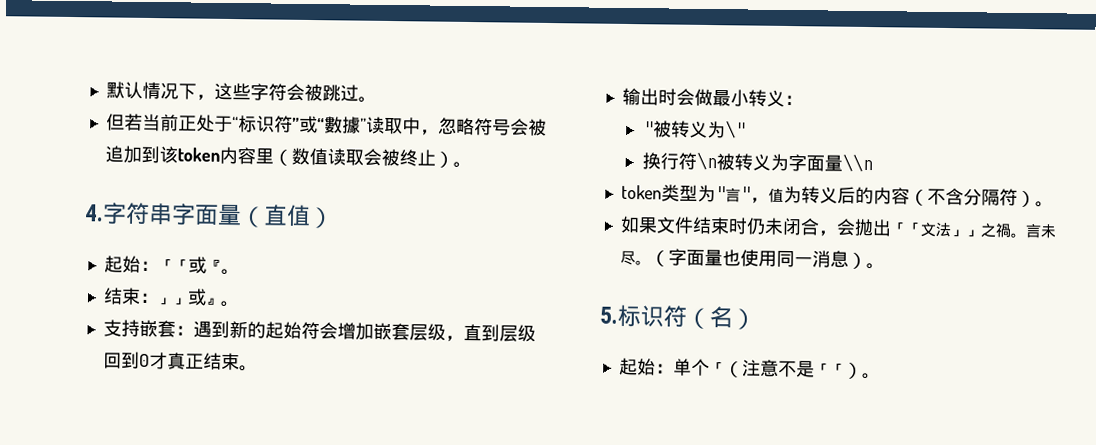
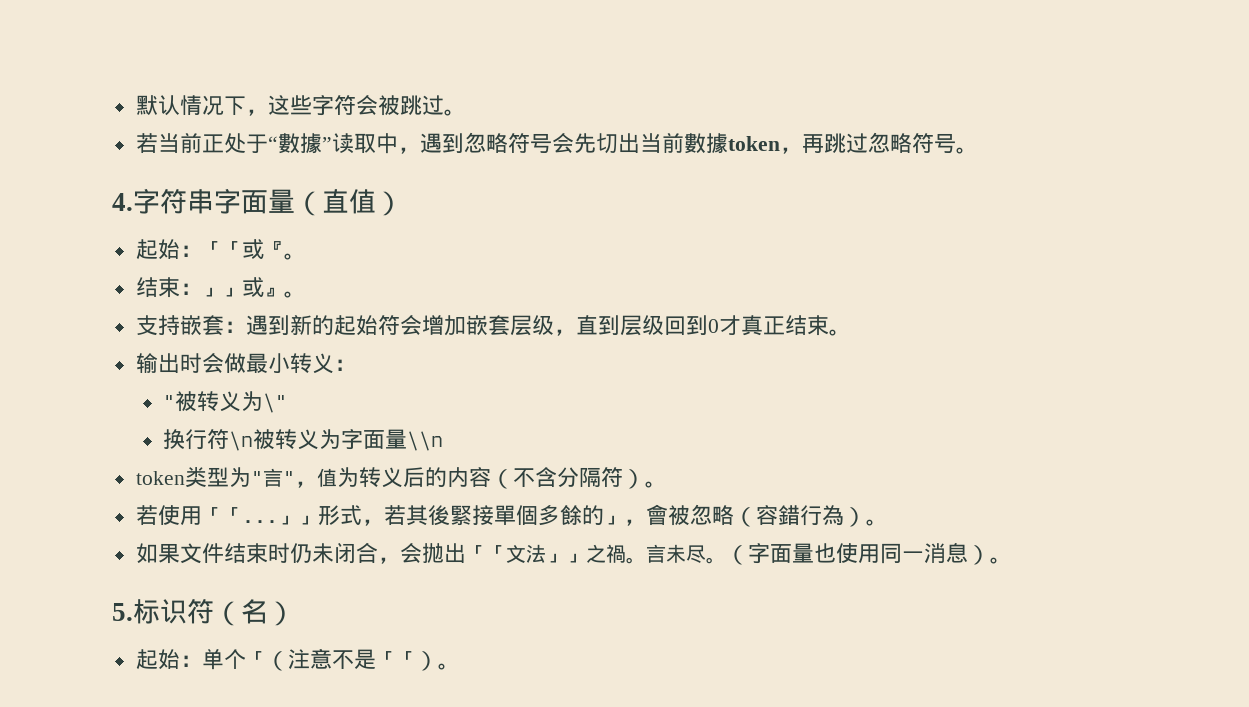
- 但若当前正处于“标识符”或“數據”读取中，忽略符号会被追加到该token内容里（数值读取会被终止）。
+ 若当前正处于“數據”读取中，遇到忽略符号会先切出当前數據token，再跳过忽略符号。
+ 若使用「「...」」形式，若其後緊接單個多餘的」，會被忽略（容錯行為）。

